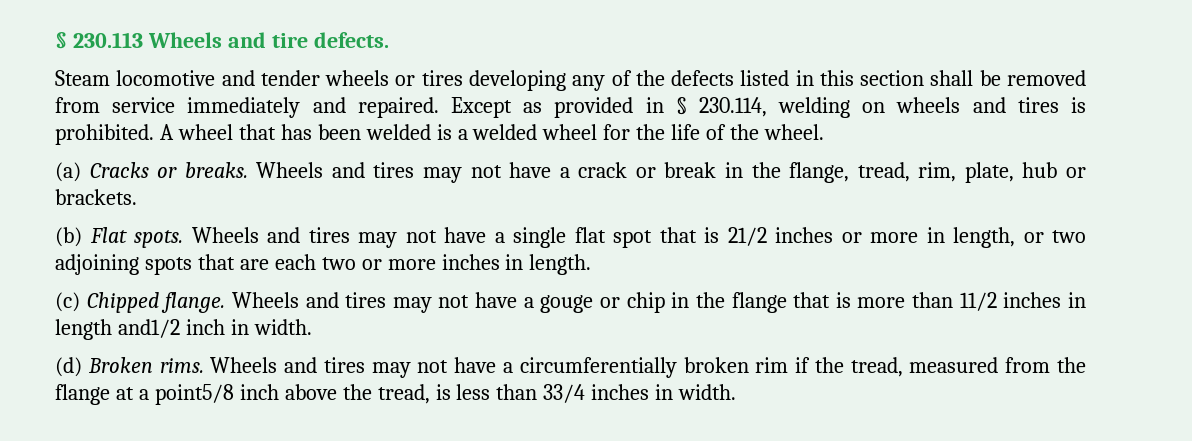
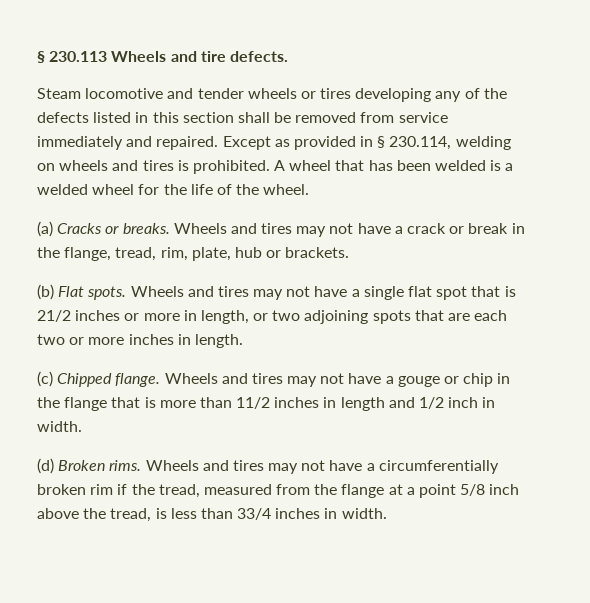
- Wheels and tires may not have a gouge or chip in the flange that is more than 11/2 inches in length and1/2 inch in width.
+ Wheels and tires may not have a gouge or chip in the flange that is more than 11/2 inches in length and 1/2 inch in width.
- Wheels and tires may not have a circumferentially broken rim if the tread, measured from the flange at a point5/8 inch above the tread, is less than 33/4 inches in width.
+ Wheels and tires may not have a circumferentially broken rim if the tread, measured from the flange at a point 5/8 inch above the tread, is less than 33/4 inches in width.

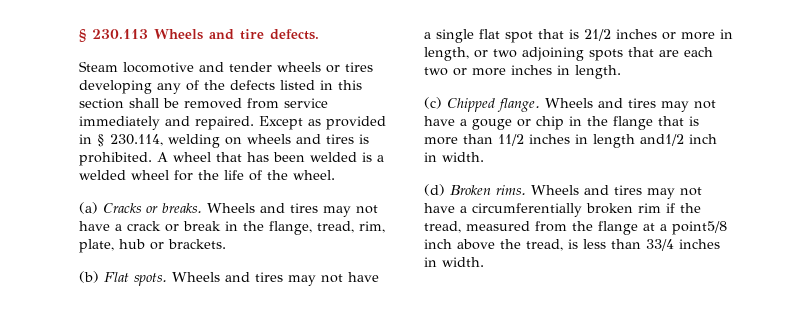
- Wheels and tires may not have a gouge or chip in the flange that is more than 11/2 inches in length and 1/2 inch in width.
+ Wheels and tires may not have a gouge or chip in the flange that is more than 11/2 inches in length and1/2 inch in width.
- Wheels and tires may not have a circumferentially broken rim if the tread, measured from the flange at a point 5/8 inch above the tread, is less than 33/4 inches in width.
+ Wheels and tires may not have a circumferentially broken rim if the tread, measured from the flange at a point5/8 inch above the tread, is less than 33/4 inches in width.

